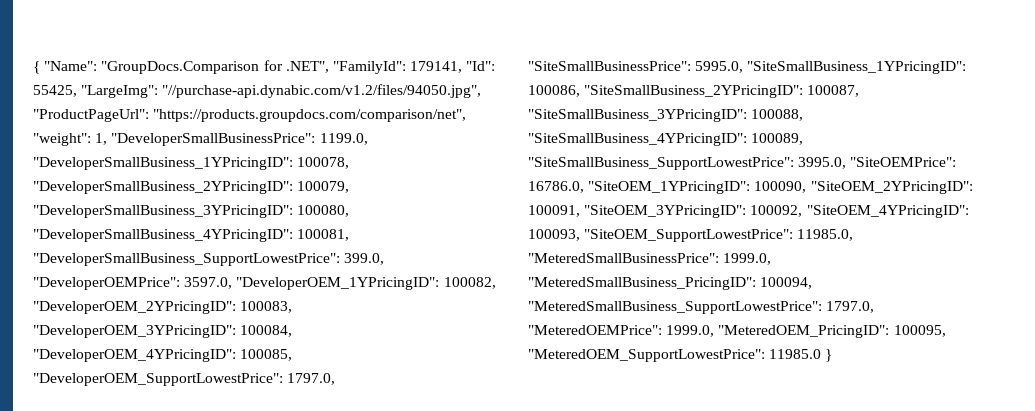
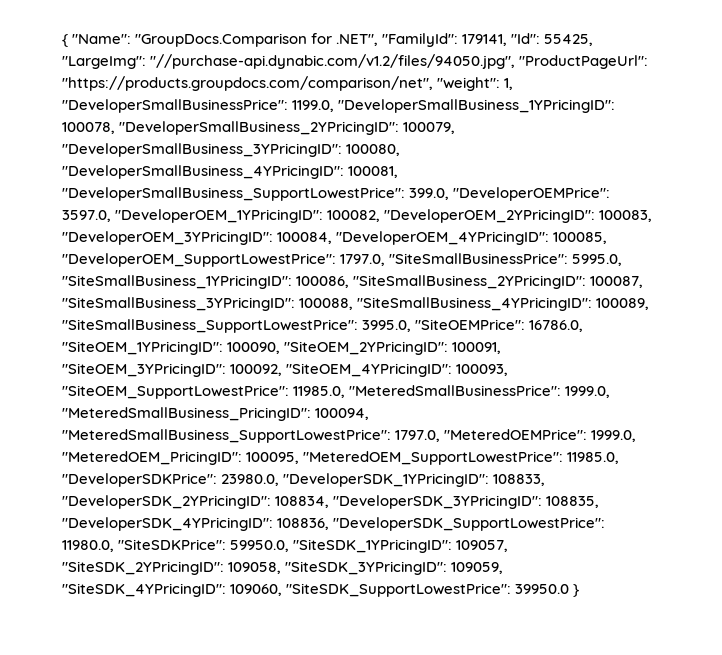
- 11985.0 }
+ 11985.0, "DeveloperSDKPrice": 23980.0, "DeveloperSDK_1YPricingID": 108833, "DeveloperSDK_2YPricingID": 108834, "DeveloperSDK_3YPricingID": 108835, "DeveloperSDK_4YPricingID": 108836, "DeveloperSDK_SupportLowestPrice": 11980.0, "SiteSDKPrice": 59950.0, "SiteSDK_1YPricingID": 109057, "SiteSDK_2YPricingID": 109058, "SiteSDK_3YPricingID": 109059, "SiteSDK_4YPricingID": 109060, "SiteSDK_SupportLowestPrice": 39950.0 }

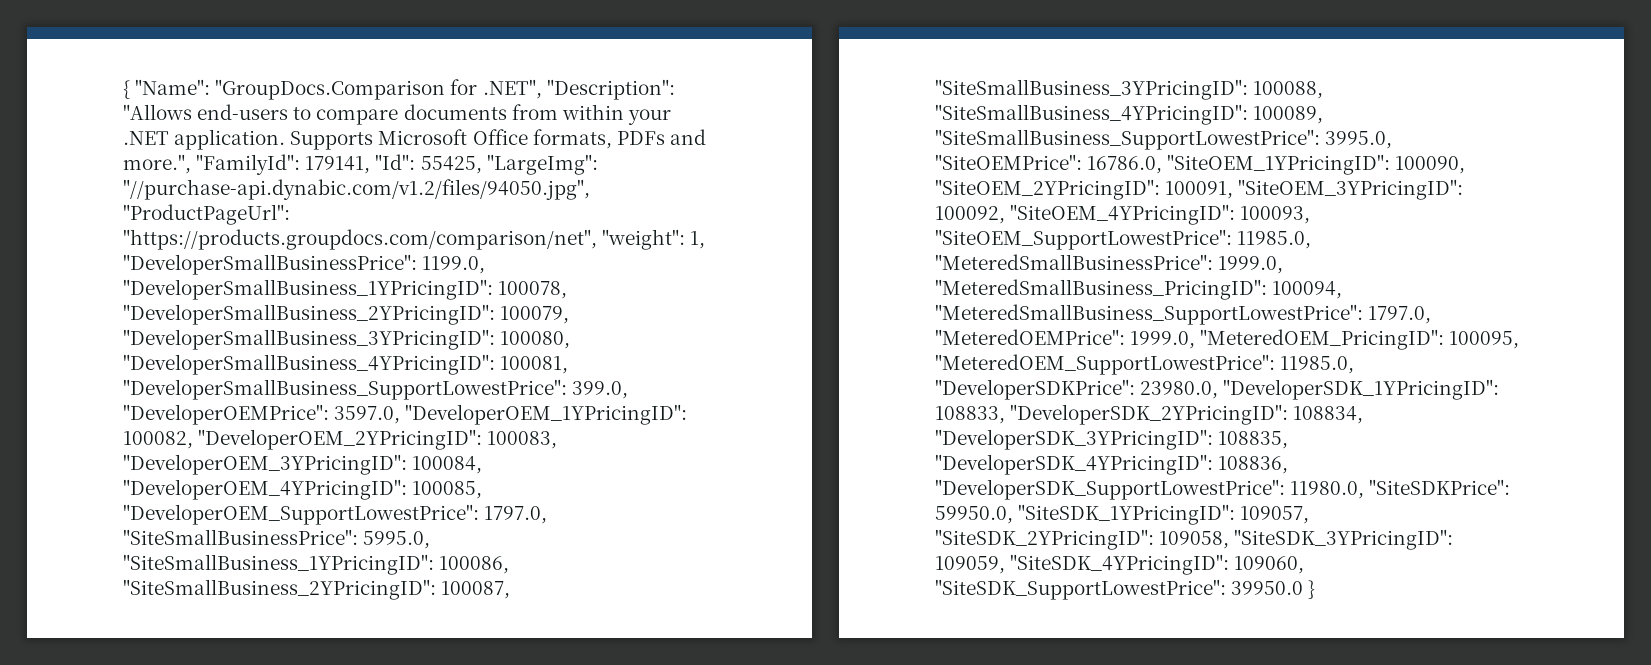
- "GroupDocs.Comparison for .NET", "FamilyId":
+ "GroupDocs.Comparison for .NET", "Description": "Allows end-users to compare documents from within your .NET application. Supports Microsoft Office formats, PDFs and more.", "FamilyId":

